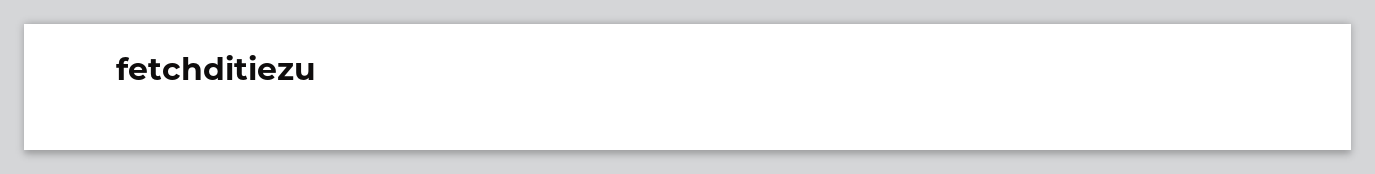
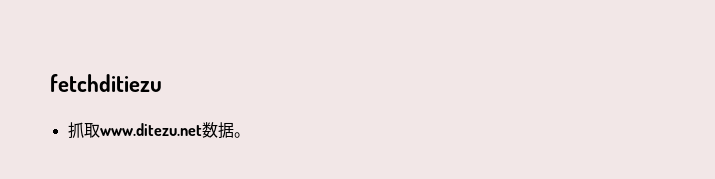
+ 抓取www.ditezu.net数据。

